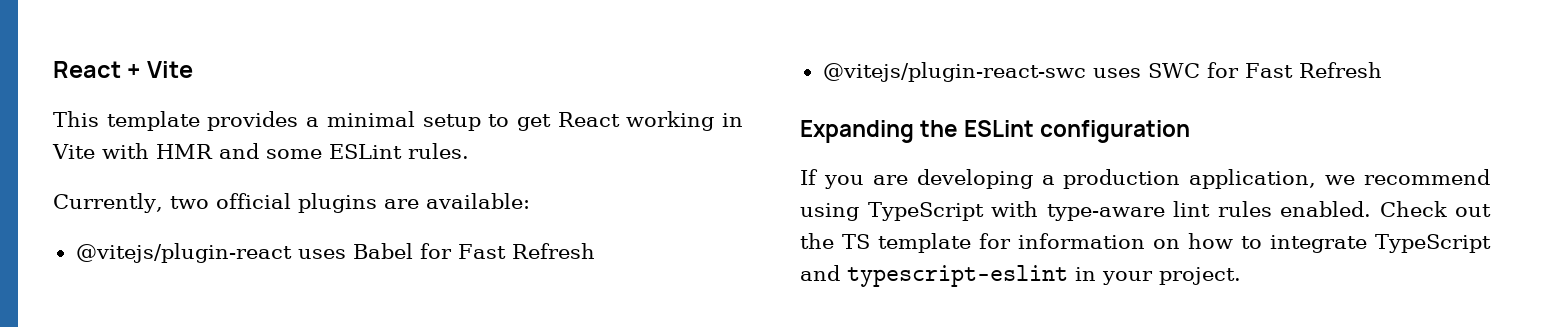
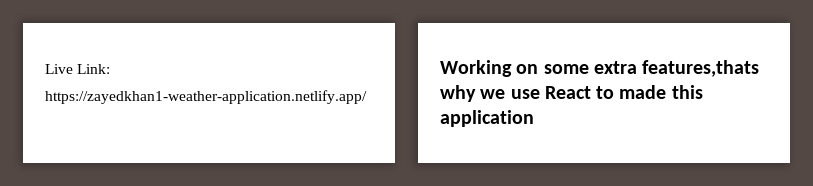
- React + Vite
- This template provides a minimal setup to get React working in Vite with HMR and some ESLint rules.
- Currently, two official plugins are available:
- @vitejs/plugin-react uses Babel for Fast Refresh
- @vitejs/plugin-react-swc uses SWC for Fast Refresh
- Expanding the ESLint configuration
- If you are developing a production application, we recommend using TypeScript with type-aware lint rules enabled. Check out the TS template for information on how to integrate TypeScript and typescript-eslint in your project.
+ Live Link: https://zayedkhan1-weather-application.netlify.app/
+ Working on some extra features,thats why we use React to made this application

